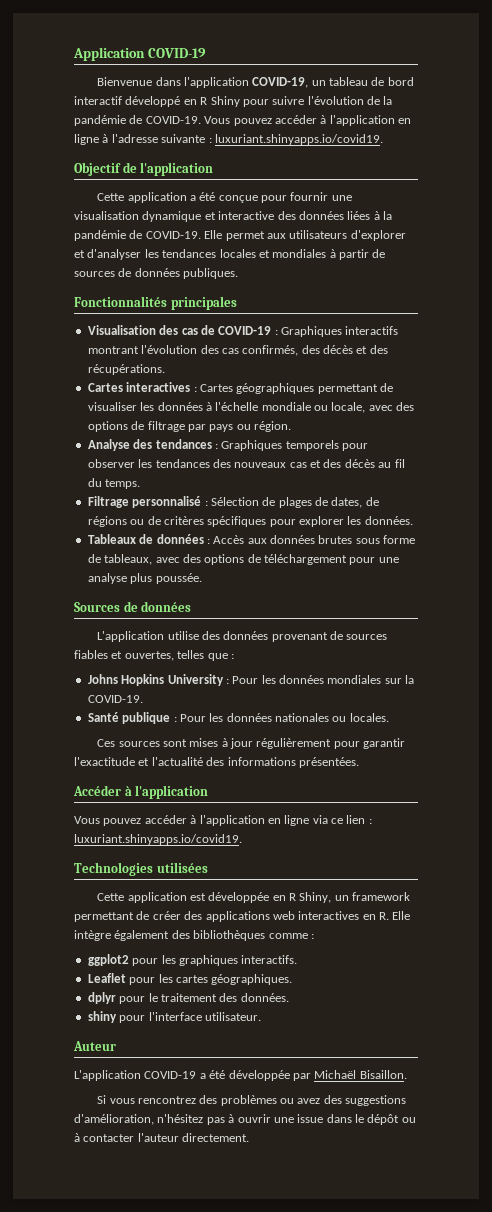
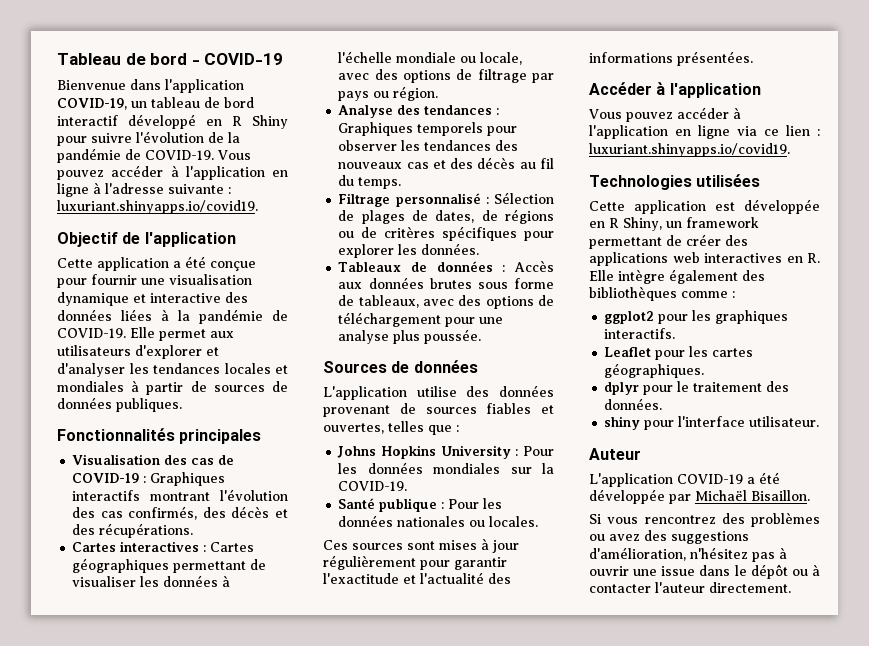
- Application COVID-19
+ Tableau de bord - COVID-19

